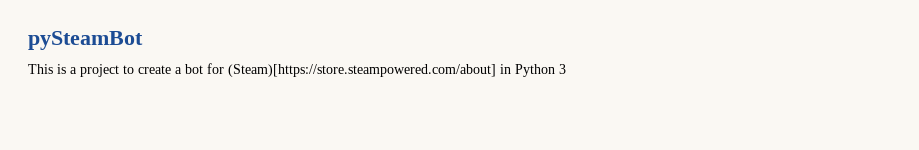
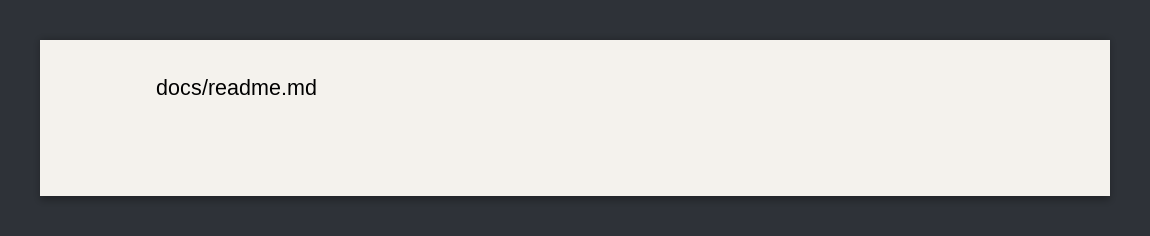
- pySteamBot
- This is a project to create a bot for (Steam)[https://store.steampowered.com/about] in Python 3
+ docs/readme.md

